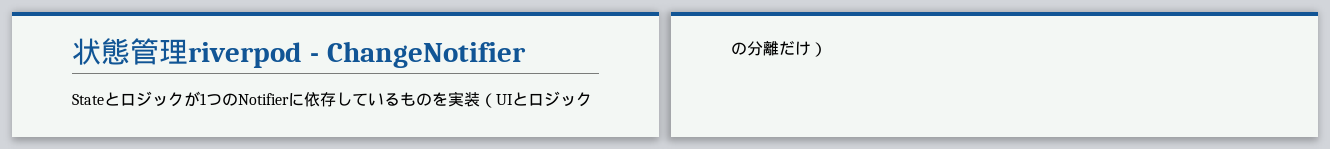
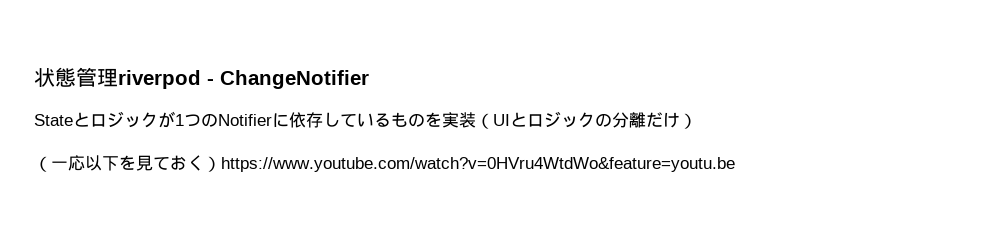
+ （一応以下を見ておく）https://www.youtube.com/watch?v=0HVru4WtdWo&feature=youtu.be

